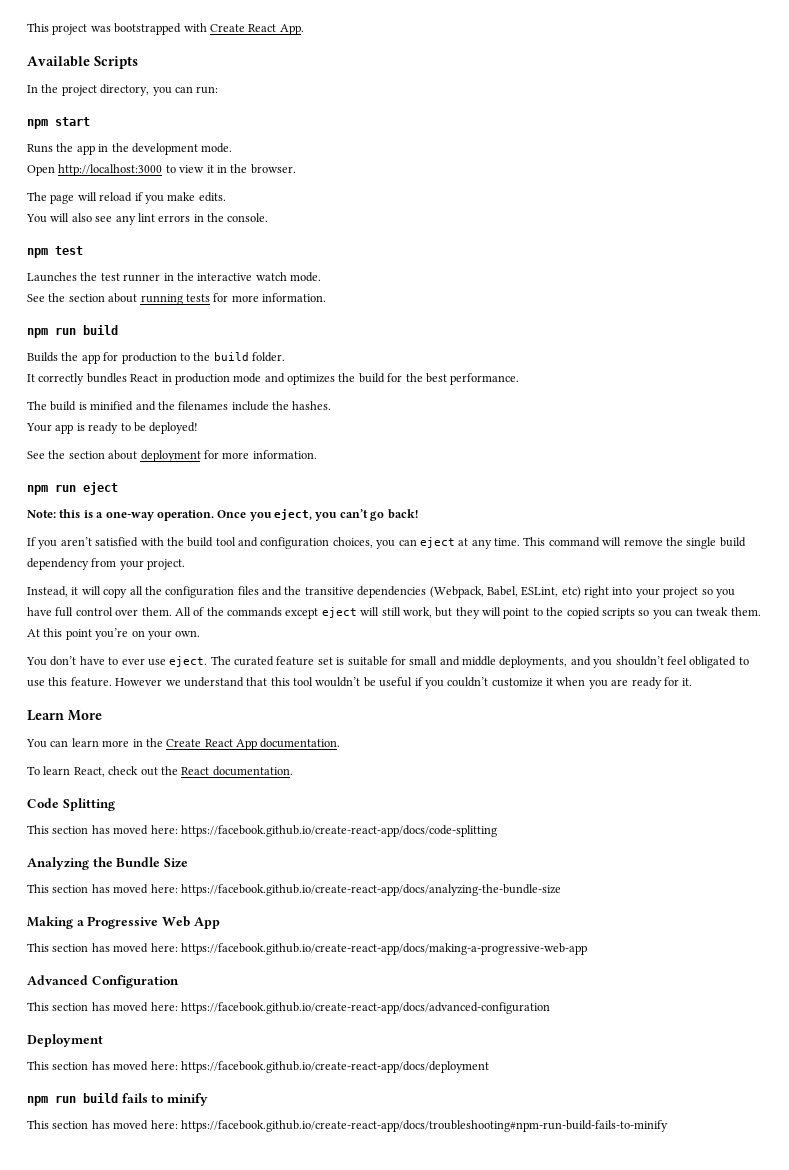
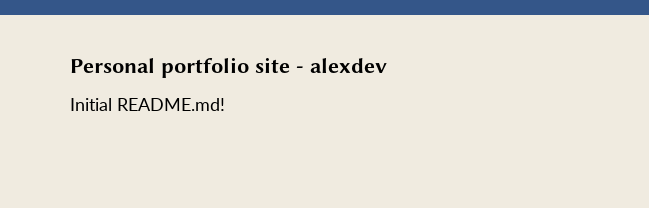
- This project was bootstrapped with Create React App.
- Available Scripts
- In the project directory, you can run:
- npm start
- Runs the app in the development mode.
- Open http://localhost:3000 to view it in the browser.
- The page will reload if you make edits.
- You will also see any lint errors in the console.
- npm test
- Launches the test runner in the interactive watch mode.
- See the section about running tests for more information.
- npm run build
- Builds the app for production to the build folder.
- It correctly bundles React in production mode and optimizes the build for the best performance.
- The build is minified and the filenames include the hashes.
- Your app is ready to be deployed!
- See the section about deployment for more information.
- npm run eject
- Note: this is a one-way operation. Once you eject, you can’t go back!
- If you aren’t satisfied with the build tool and configuration choices, you can eject at any time. This command will remove the single build dependency from your project.
- Instead, it will copy all the configuration files and the transitive dependencies (Webpack, Babel, ESLint, etc) right into your project so you have full control over them. All of the commands except eject will still work, but they will point to the copied scripts so you can tweak them. At this point you’re on your own.
- You don’t have to ever use eject. The curated feature set is suitable for small and middle deployments, and you shouldn’t feel obligated to use this feature. However we understand that this tool wouldn’t be useful if you couldn’t customize it when you are ready for it.
- Learn More
- You can learn more in the Create React App documentation.
- To learn React, check out the React documentation.
- Code Splitting
- This section has moved here: https://facebook.github.io/create-react-app/docs/code-splitting
- Analyzing the Bundle Size
- This section has moved here: https://facebook.github.io/create-react-app/docs/analyzing-the-bundle-size
- Making a Progressive Web App
- This section has moved here: https://facebook.github.io/create-react-app/docs/making-a-progressive-web-app
- Advanced Configuration
- This section has moved here: https://facebook.github.io/create-react-app/docs/advanced-configuration
- Deployment
- This section has moved here: https://facebook.github.io/create-react-app/docs/deployment
- npm run build fails to minify
- This section has moved here: https://facebook.github.io/create-react-app/docs/troubleshooting#npm-run-build-fails-to-minify
+ Personal portfolio site - alexdev
+ Initial README.md!

